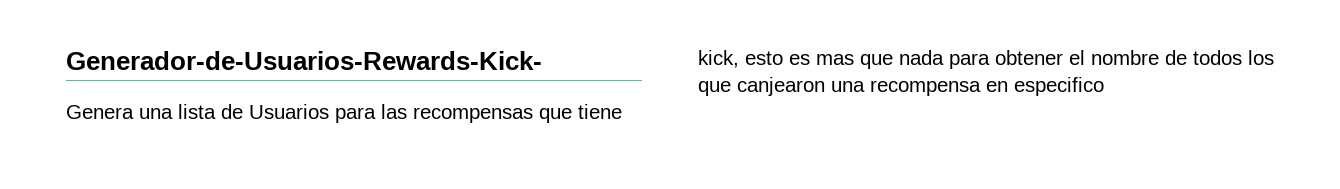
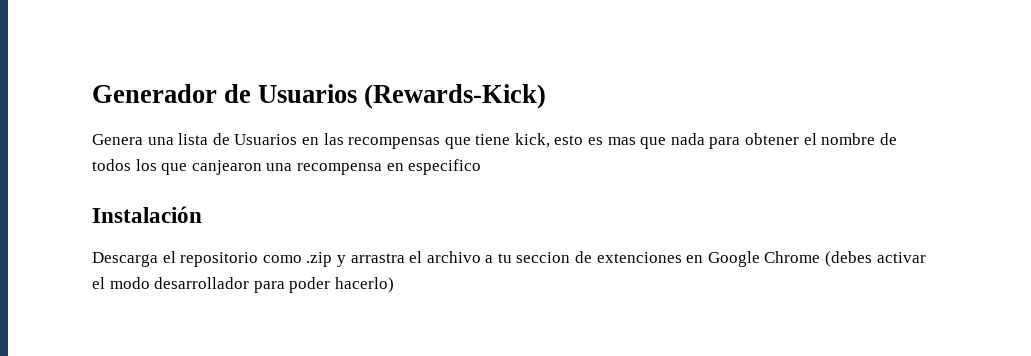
- Generador-de-Usuarios-Rewards-Kick-
+ Generador de Usuarios (Rewards-Kick)
- Genera una lista de Usuarios para las recompensas que tiene kick, esto es mas que nada para obtener el nombre de todos los que canjearon una recompensa en especifico
+ Genera una lista de Usuarios en las recompensas que tiene kick, esto es mas que nada para obtener el nombre de todos los que canjearon una recompensa en especifico
+ Instalación
+ Descarga el repositorio como .zip y arrastra el archivo a tu seccion de extenciones en Google Chrome (debes activar el modo desarrollador para poder hacerlo)

